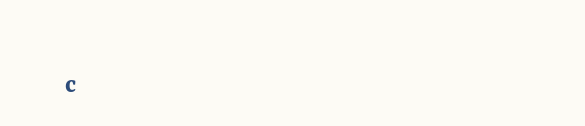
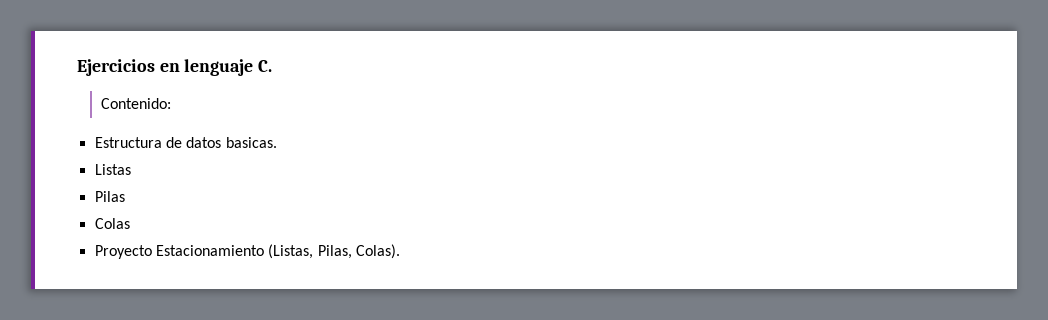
- c
+ Ejercicios en lenguaje C.
+ Contenido:
+ Estructura de datos basicas.
+ Listas
+ Pilas
+ Colas
+ Proyecto Estacionamiento (Listas, Pilas, Colas).

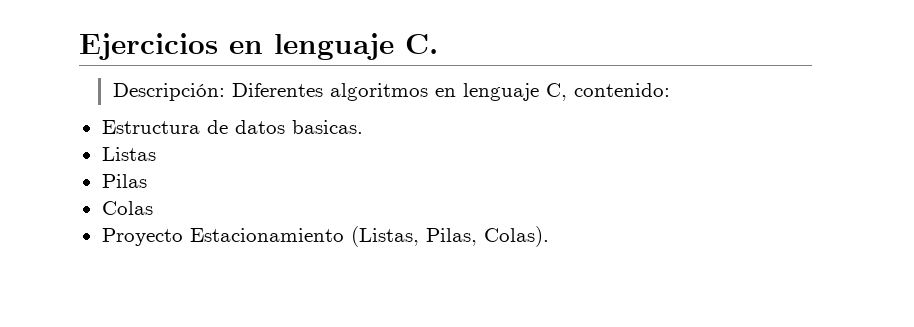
- Contenido:
+ Descripción: Diferentes algoritmos en lenguaje C, contenido:

